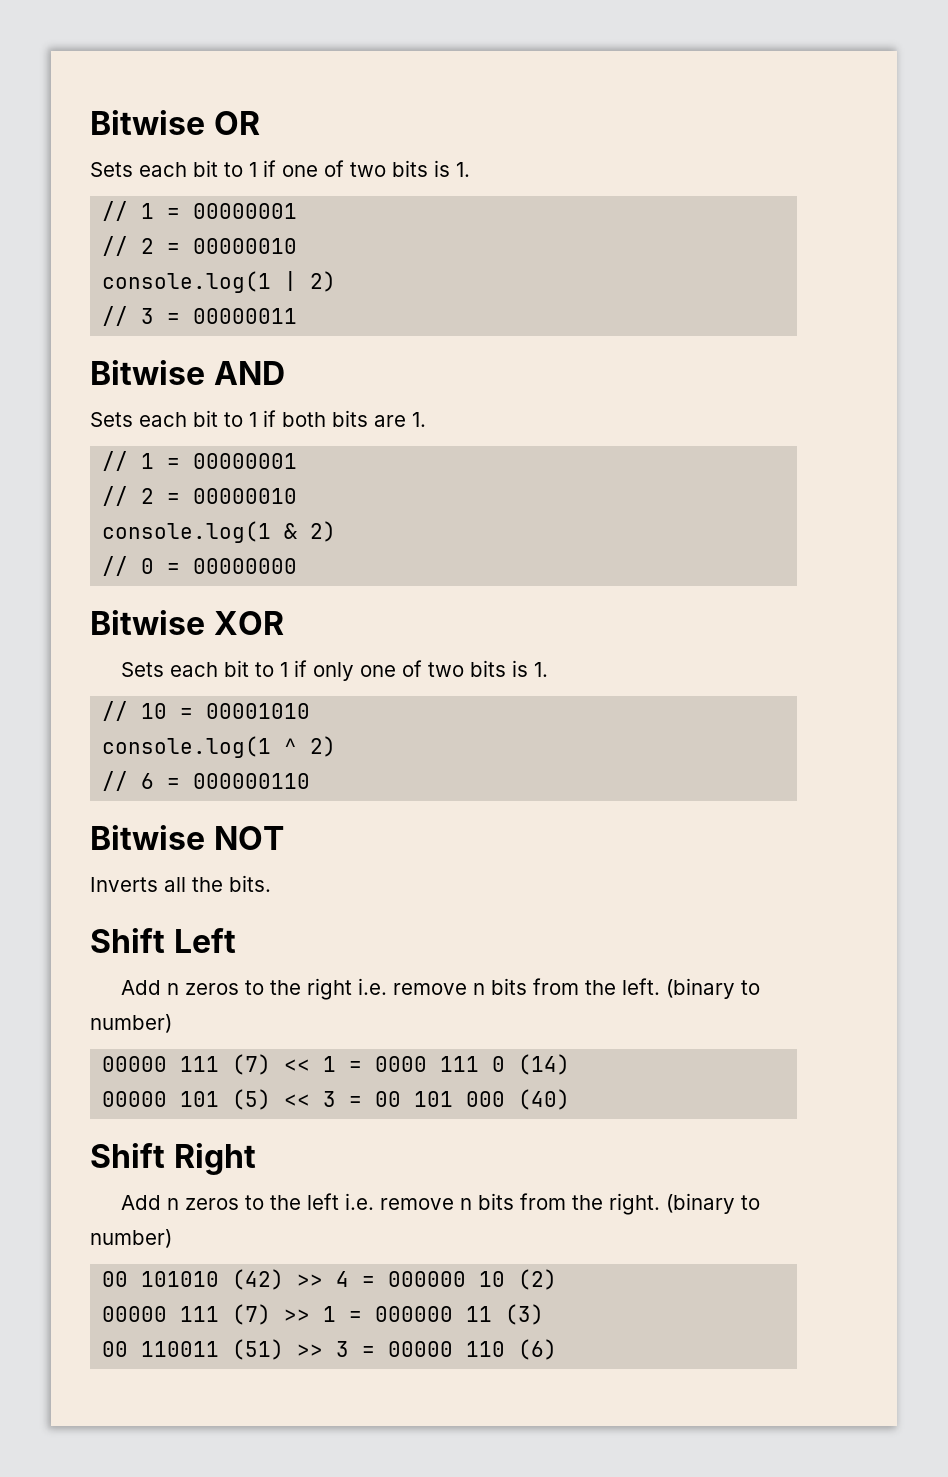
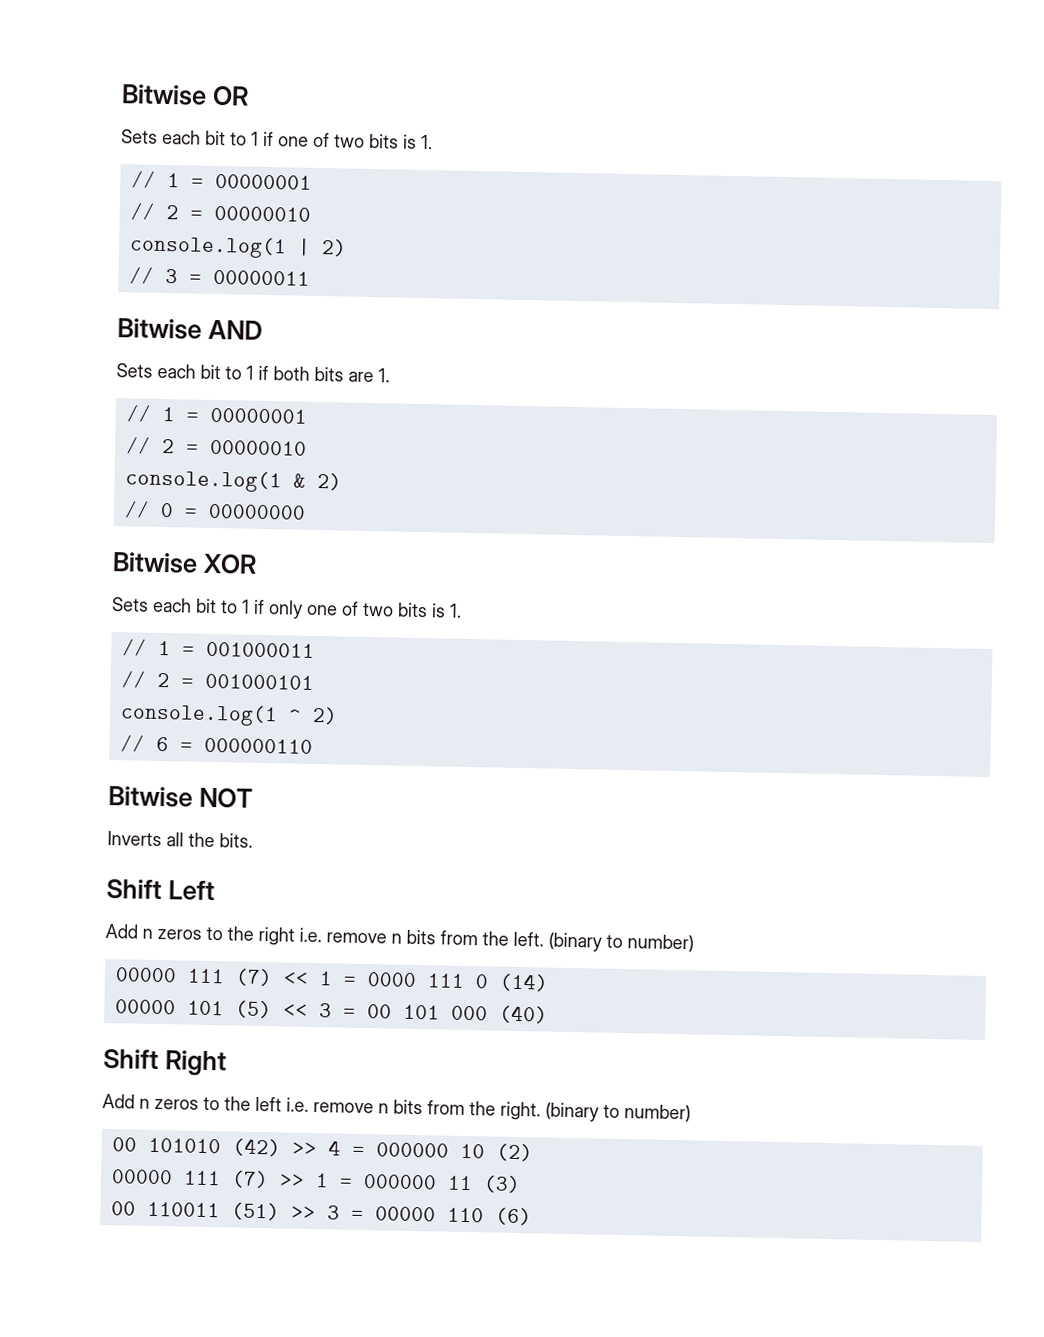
- // 10 = 00001010
+ // 1 = 001000011
+ // 2 = 001000101

